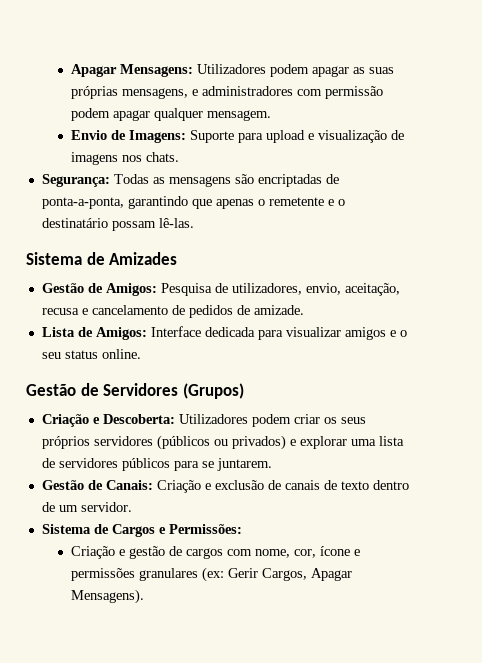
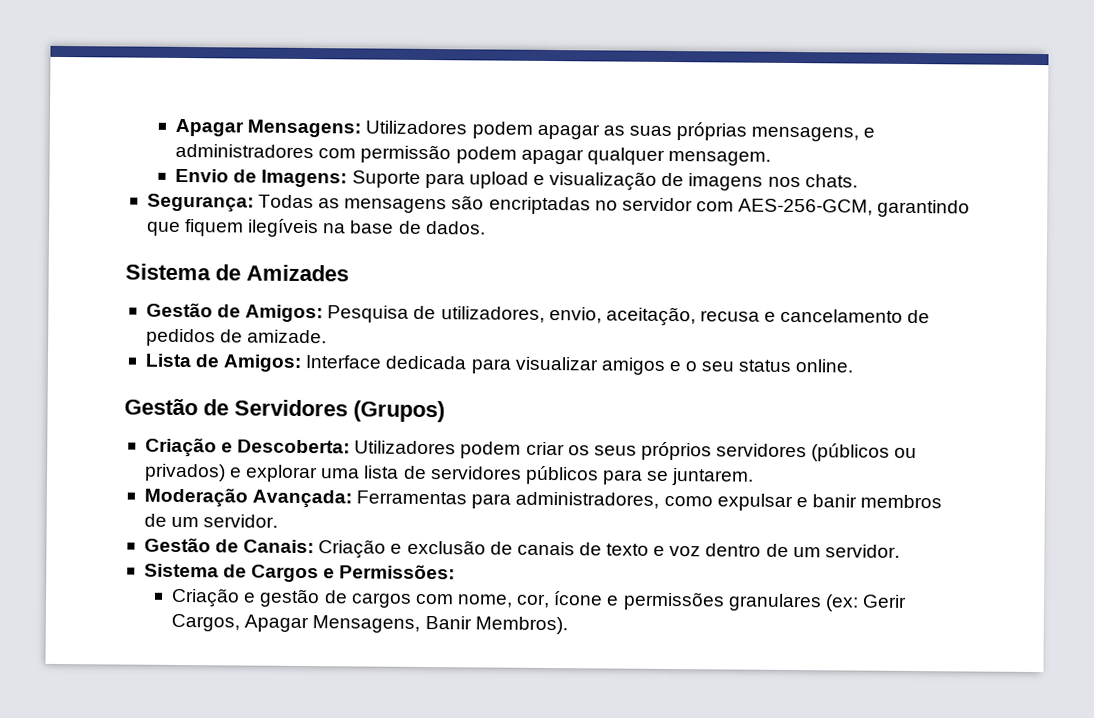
- Segurança: Todas as mensagens são encriptadas de ponta-a-ponta, garantindo que apenas o remetente e o destinatário possam lê-las.
+ Segurança: Todas as mensagens são encriptadas no servidor com AES-256-GCM, garantindo que fiquem ilegíveis na base de dados.
+ Moderação Avançada: Ferramentas para administradores, como expulsar e banir membros de um servidor.
- Gestão de Canais: Criação e exclusão de canais de texto dentro de um servidor.
+ Gestão de Canais: Criação e exclusão de canais de texto e voz dentro de um servidor.
- Criação e gestão de cargos com nome, cor, ícone e permissões granulares (ex: Gerir Cargos, Apagar Mensagens).
+ Criação e gestão de cargos com nome, cor, ícone e permissões granulares (ex: Gerir Cargos, Apagar Mensagens, Banir Membros).

